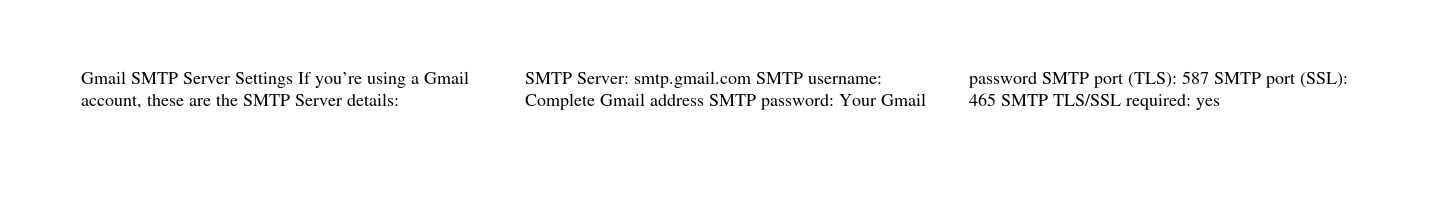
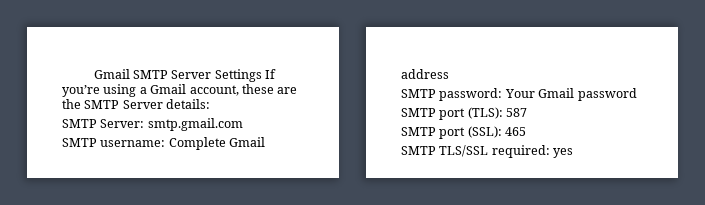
- SMTP Server: smtp.gmail.com SMTP username: Complete Gmail address SMTP password: Your Gmail password SMTP port (TLS): 587 SMTP port (SSL): 465 SMTP TLS/SSL required: yes
+ SMTP Server: smtp.gmail.com
+ SMTP username: Complete Gmail address
+ SMTP password: Your Gmail password
+ SMTP port (TLS): 587
+ SMTP port (SSL): 465
+ SMTP TLS/SSL required: yes

